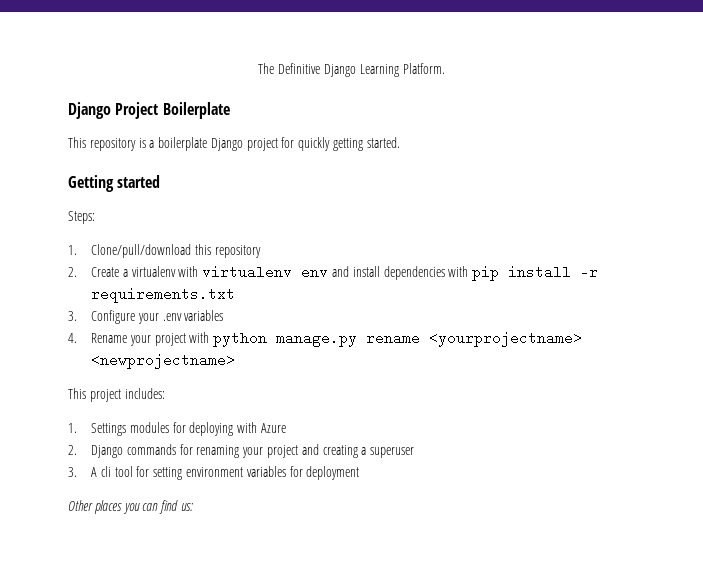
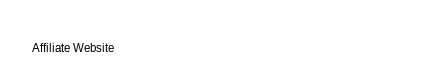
- The Definitive Django Learning Platform.
- Django Project Boilerplate
- This repository is a boilerplate Django project for quickly getting started.
- Getting started
- Steps:
- 1. Clone/pull/download this repository
- 2. Create a virtualenv with virtualenv env and install dependencies with pip install -r requirements.txt
- 3. Configure your .env variables
- 4. Rename your project with python manage.py rename <yourprojectname> <newprojectname>
- This project includes:
- 1. Settings modules for deploying with Azure
- 2. Django commands for renaming your project and creating a superuser
- 3. A cli tool for setting environment variables for deployment
- Other places you can find us:
+ Affiliate Website

